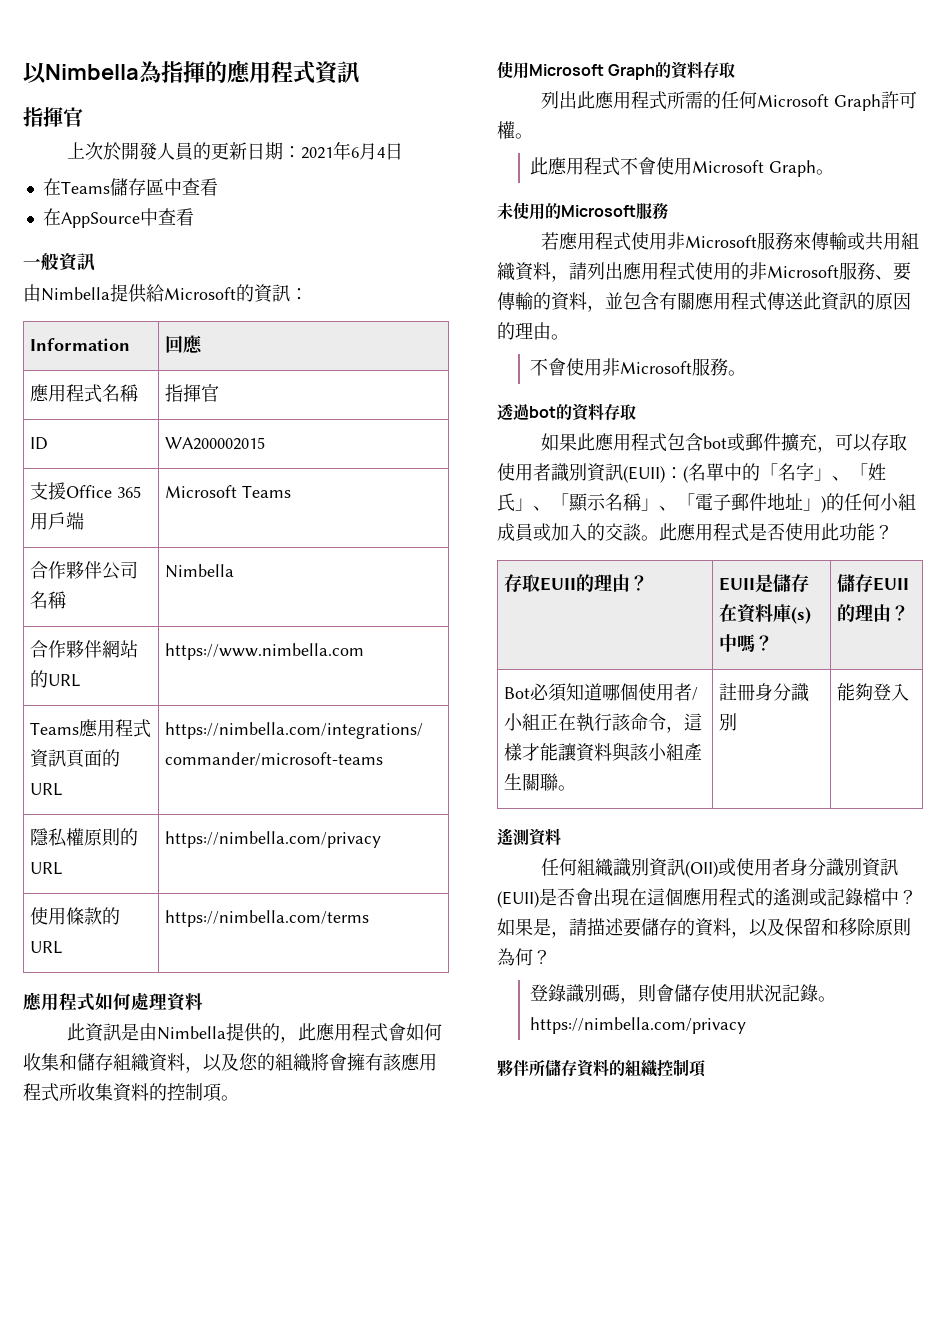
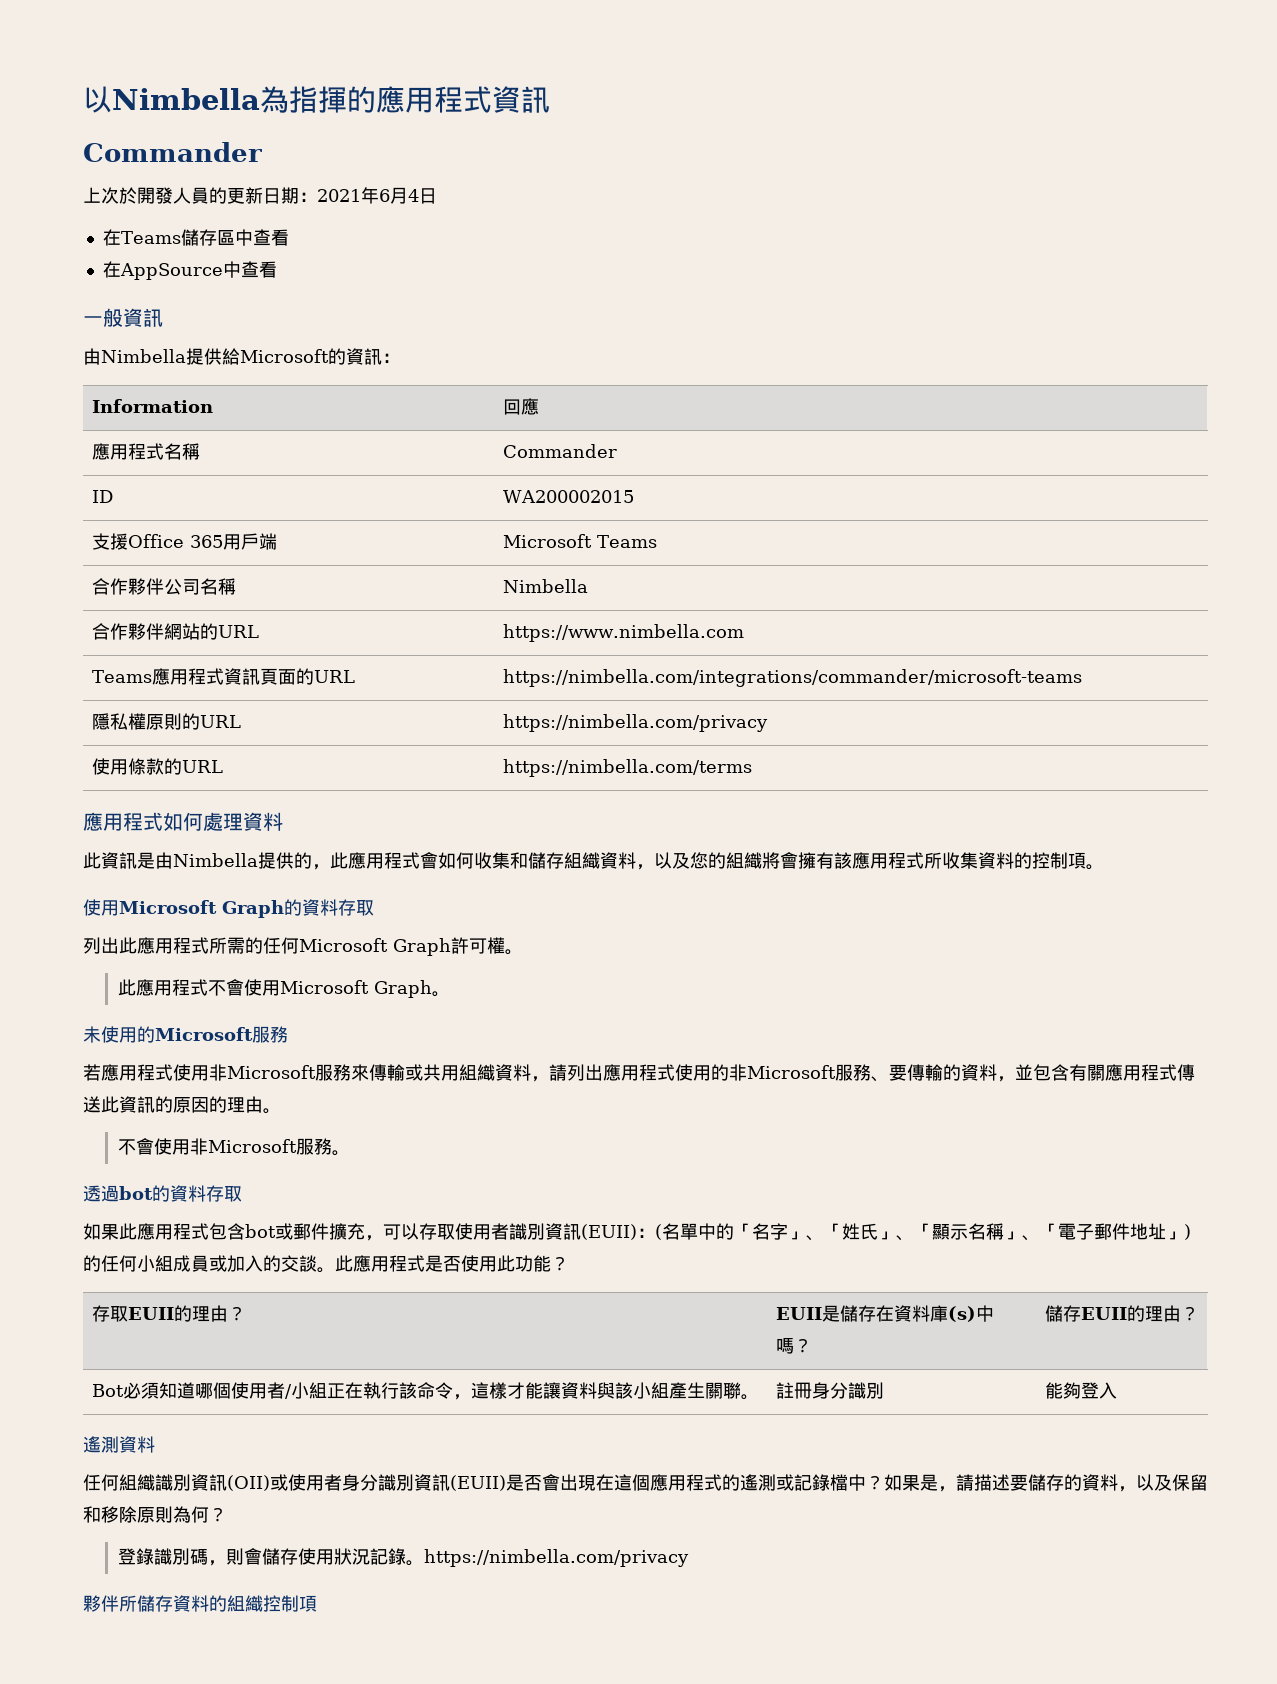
  以Nimbella為指揮的應用程式資訊
- 指揮官
+ Commander
- 應用程式名稱 | 指揮官
+ 應用程式名稱 | Commander

